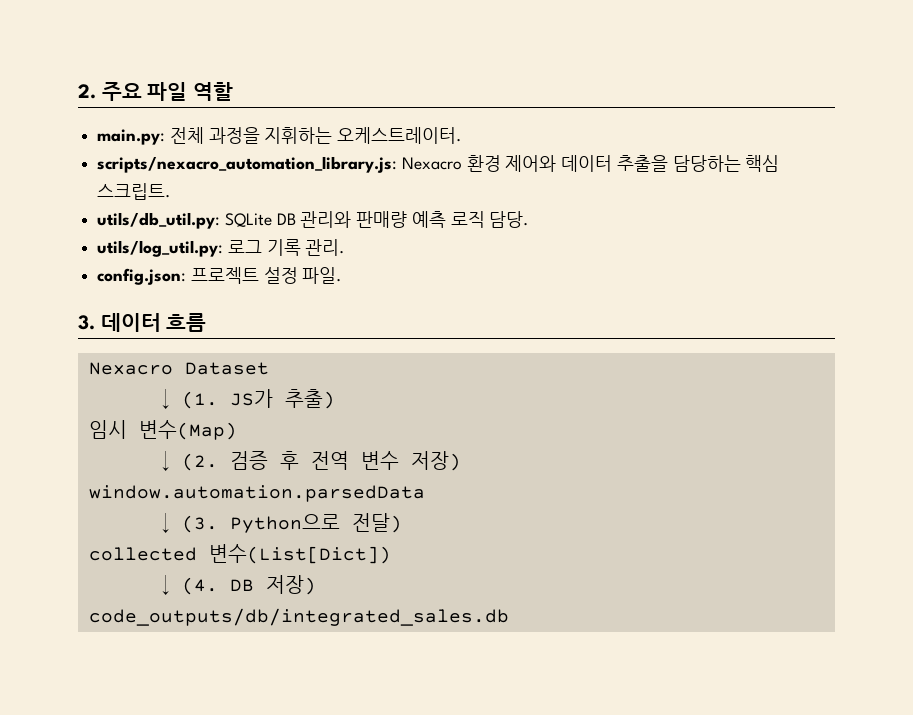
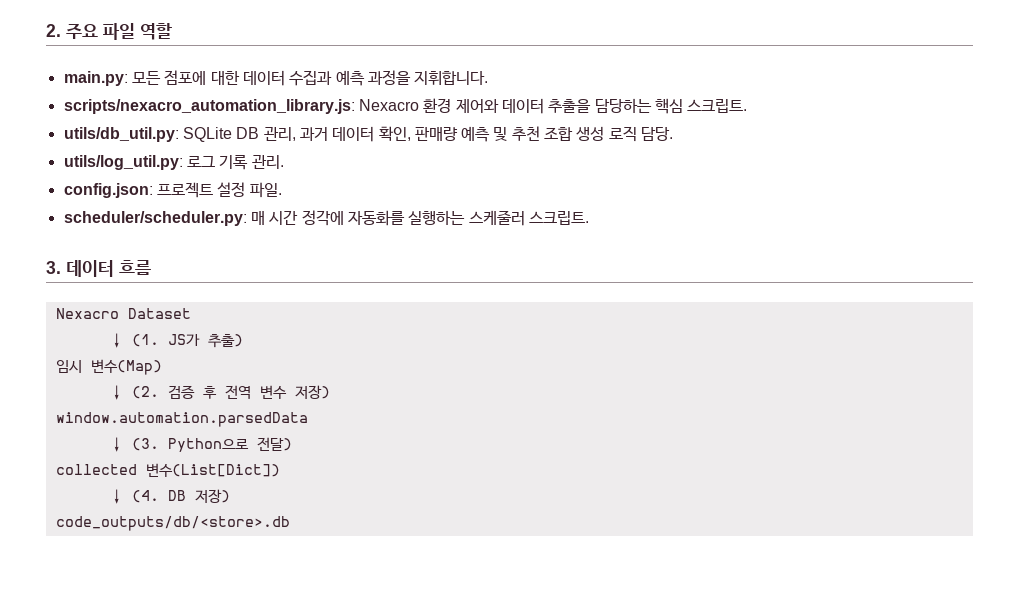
- main.py: 전체 과정을 지휘하는 오케스트레이터.
+ main.py: 모든 점포에 대한 데이터 수집과 예측 과정을 지휘합니다.
- utils/db_util.py: SQLite DB 관리와 판매량 예측 로직 담당.
+ utils/db_util.py: SQLite DB 관리, 과거 데이터 확인, 판매량 예측 및 추천 조합 생성 로직 담당.
+ scheduler/scheduler.py: 매 시간 정각에 자동화를 실행하는 스케줄러 스크립트.
- code_outputs/db/integrated_sales.db
+ code_outputs/db/<store>.db

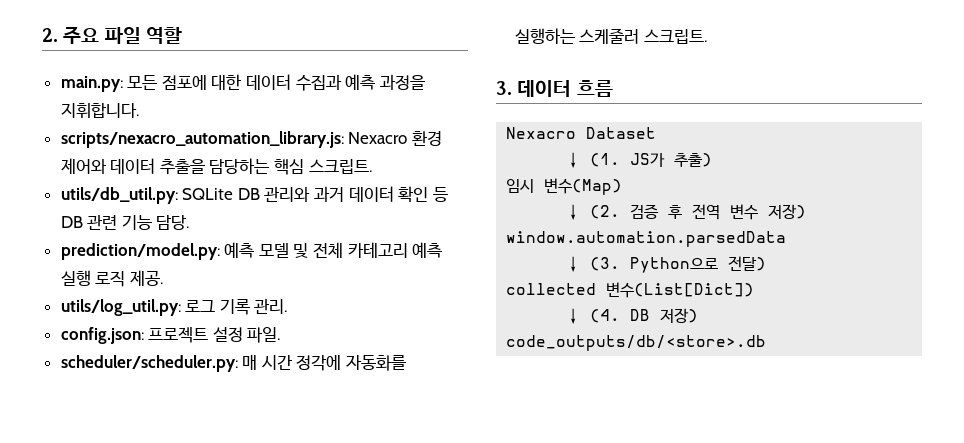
- utils/db_util.py: SQLite DB 관리, 과거 데이터 확인, 판매량 예측 및 추천 조합 생성 로직 담당.
+ utils/db_util.py: SQLite DB 관리와 과거 데이터 확인 등 DB 관련 기능 담당.
+ prediction/model.py: 예측 모델 및 전체 카테고리 예측 실행 로직 제공.

